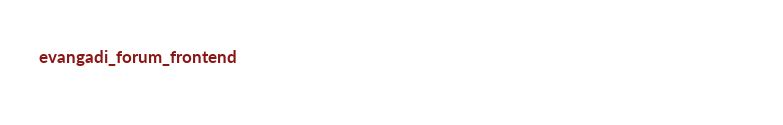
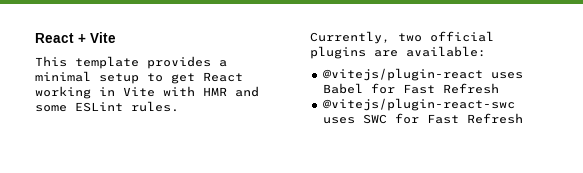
- evangadi_forum_frontend
+ React + Vite
+ This template provides a minimal setup to get React working in Vite with HMR and some ESLint rules.
+ Currently, two official plugins are available:
+ @vitejs/plugin-react uses Babel for Fast Refresh
+ @vitejs/plugin-react-swc uses SWC for Fast Refresh

